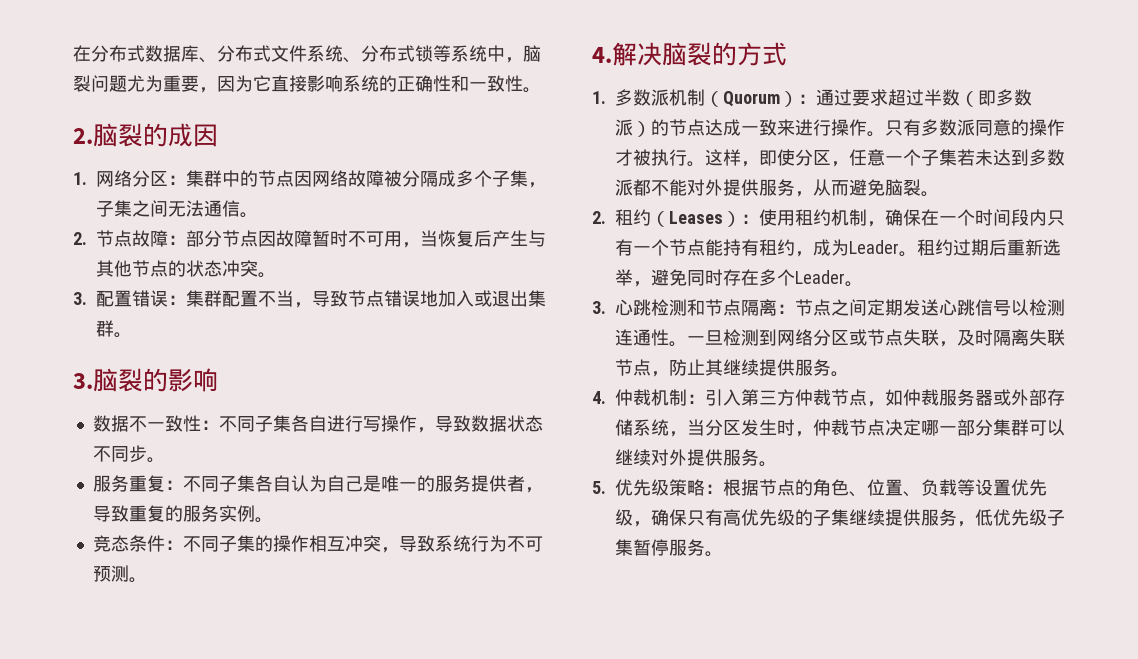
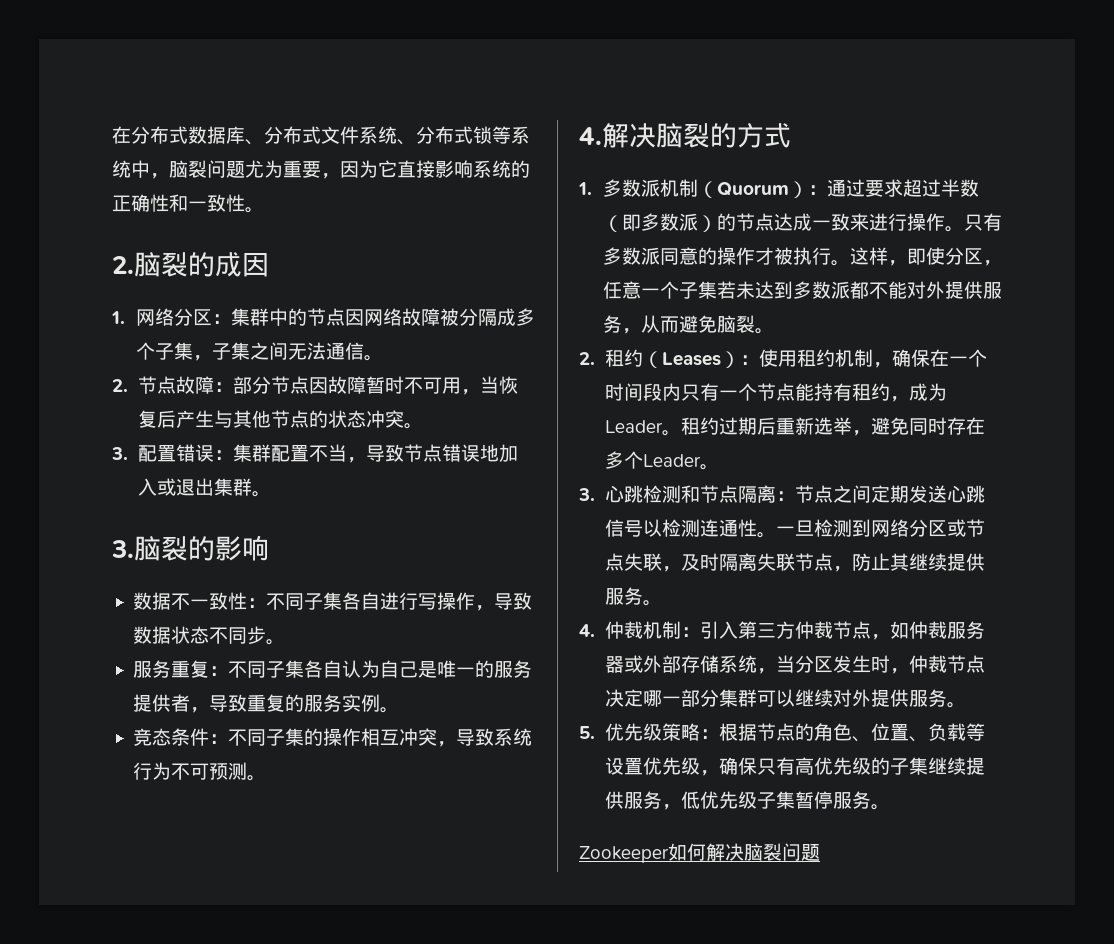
+ Zookeeper如何解决脑裂问题

